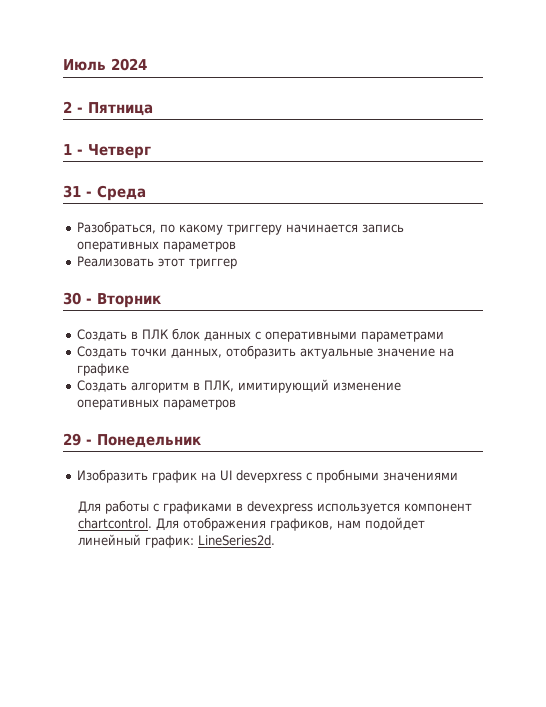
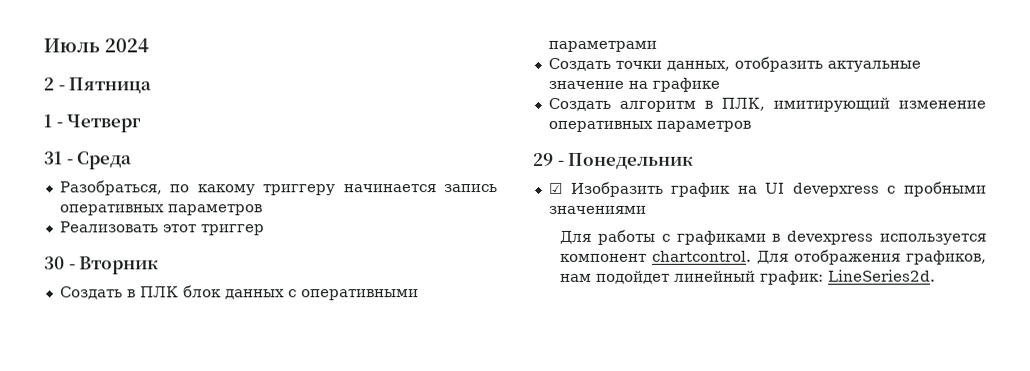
- Изобразить график на UI devepxress с пробными значениями
+ ☑ Изобразить график на UI devepxress с пробными значениями

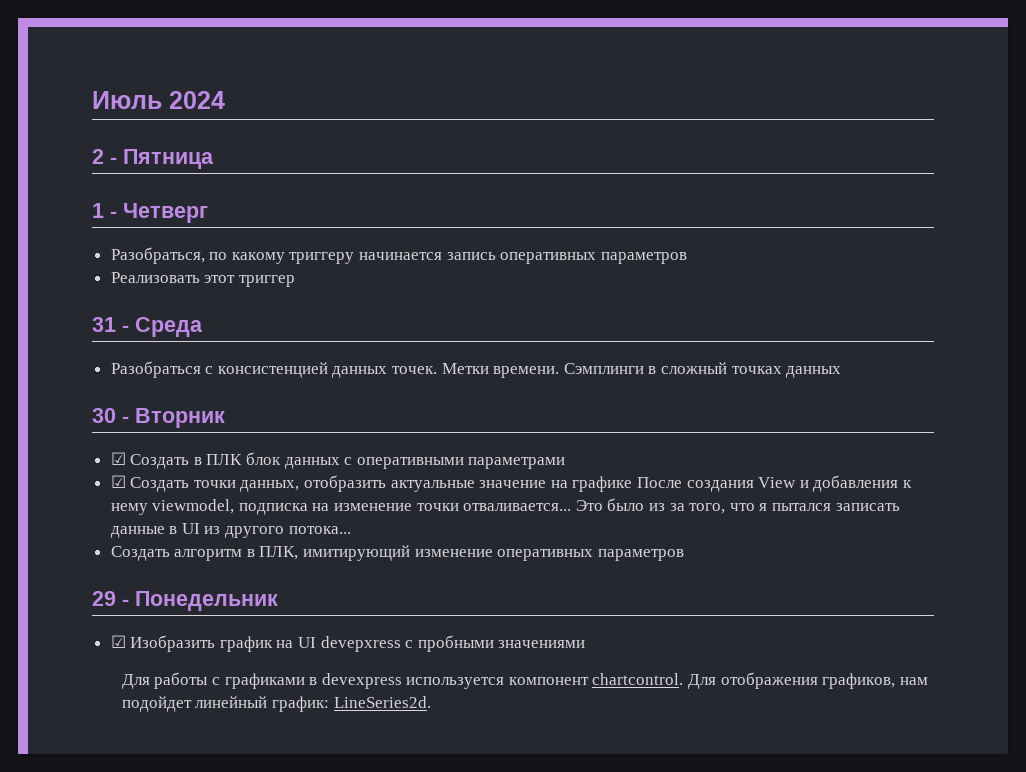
- 31 - Среда
+ 31 - Среда
+ Разобраться с консистенцией данных точек. Метки времени. Сэмплинги в сложный точках данных
- Создать в ПЛК блок данных с оперативными параметрами
+ ☑ Создать в ПЛК блок данных с оперативными параметрами
- Создать точки данных, отобразить актуальные значение на графике
+ ☑ Создать точки данных, отобразить актуальные значение на графике После создания View и добавления к нему viewmodel, подписка на изменение точки отваливается... Это было из за того, что я пытался записать данные в UI из другого потока...

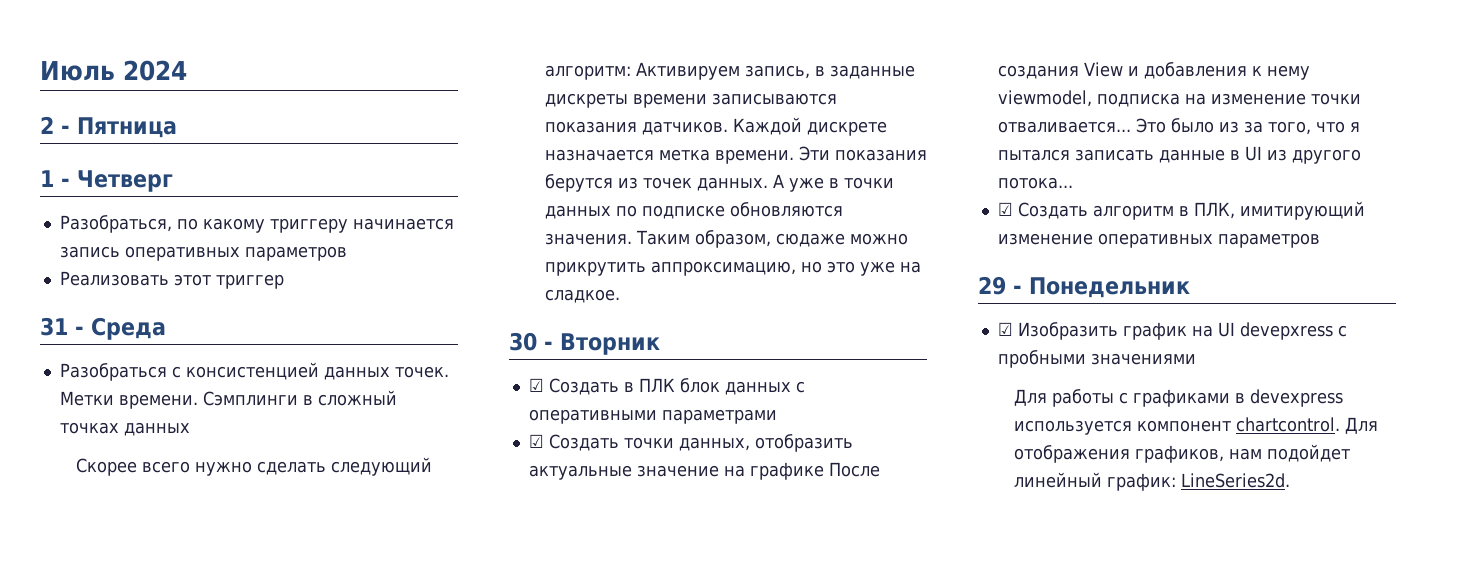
+ Скорее всего нужно сделать следующий алгоритм: Активируем запись, в заданные дискреты времени записываются показания датчиков. Каждой дискрете назначается метка времени. Эти показания берутся из точек данных. А уже в точки данных по подписке обновляются значения. Таким образом, сюдаже можно прикрутить аппроксимацию, но это уже на сладкое.
- Создать алгоритм в ПЛК, имитирующий изменение оперативных параметров
+ ☑ Создать алгоритм в ПЛК, имитирующий изменение оперативных параметров

